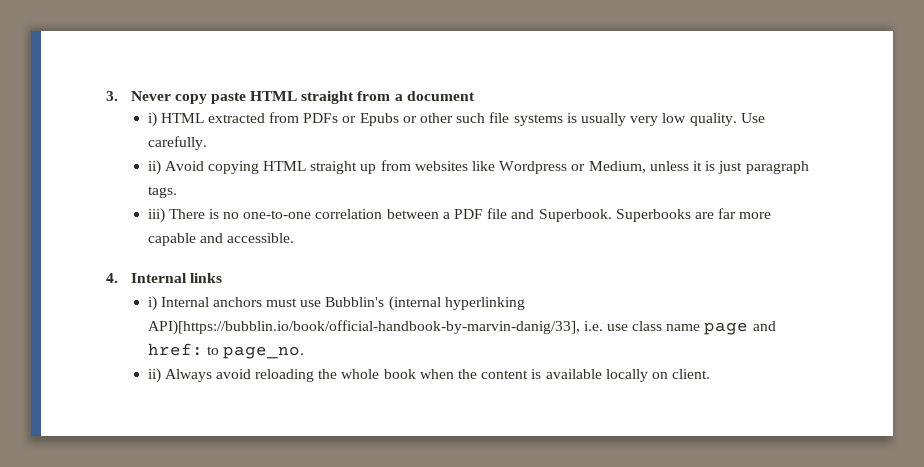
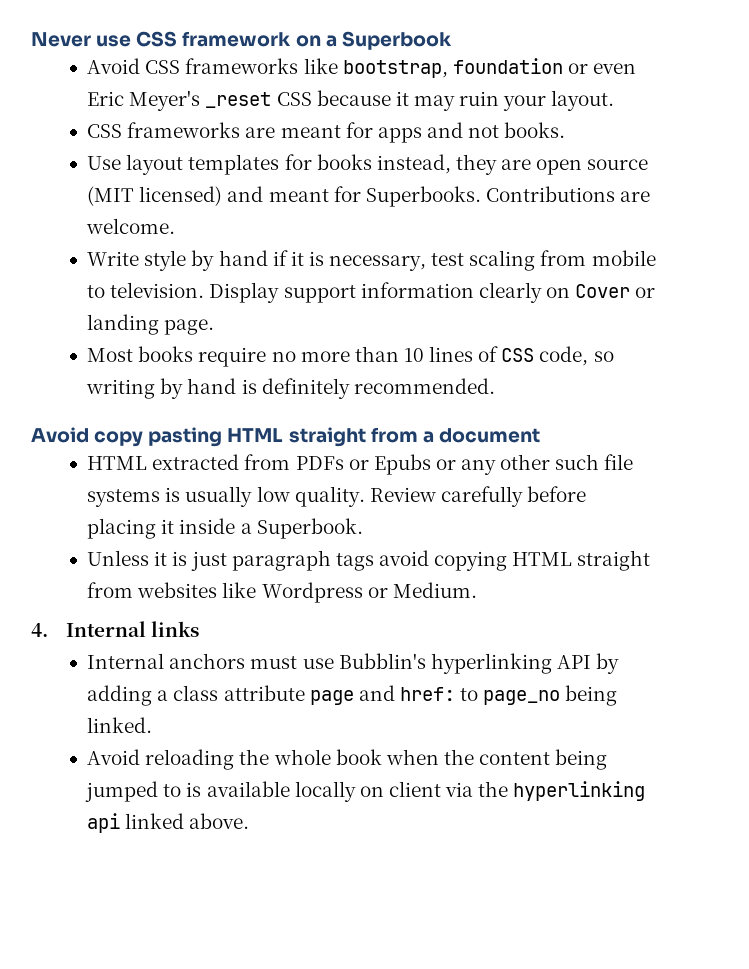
- 3. Never copy paste HTML straight from a document
+ Never use CSS framework on a Superbook
+ Avoid CSS frameworks like bootstrap, foundation or even Eric Meyer's _reset CSS because it may ruin your layout.
+ CSS frameworks are meant for apps and not books.
+ Use layout templates for books instead, they are open source (MIT licensed) and meant for Superbooks. Contributions are welcome.
+ Write style by hand if it is necessary, test scaling from mobile to television. Display support information clearly on Cover or landing page.
+ Most books require no more than 10 lines of CSS code, so writing by hand is definitely recommended.
+ Avoid copy pasting HTML straight from a document
- i) HTML extracted from PDFs or Epubs or other such file systems is usually very low quality.
+ HTML extracted from PDFs or Epubs or any other such file systems is usually low quality.
- Use carefully.
- ii) Avoid copying HTML straight up from websites like Wordpress or Medium, unless it is just paragraph tags.
- iii) There is no one-to-one correlation between a PDF file and Superbook. Superbooks are far more capable and accessible.
+ Review carefully before placing it inside a Superbook.
+ Unless it is just paragraph tags avoid copying HTML straight from websites like Wordpress or Medium.
- i) Internal anchors must use Bubblin's (internal hyperlinking API)[https://bubblin.io/book/official-handbook-by-marvin-danig/33], i.e. use class name page and href: to page_no.
- ii) Always avoid reloading the whole book when the content is available locally on client.
+ Internal anchors must use Bubblin's hyperlinking API by adding a class attribute page and href: to page_no being linked.
+ Avoid reloading the whole book when the content being jumped to is available locally on client via the hyperlinking api linked above.

